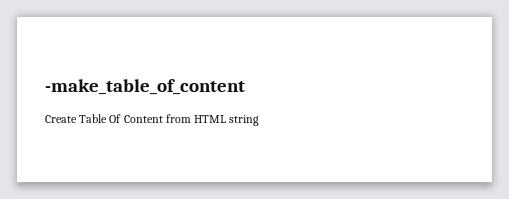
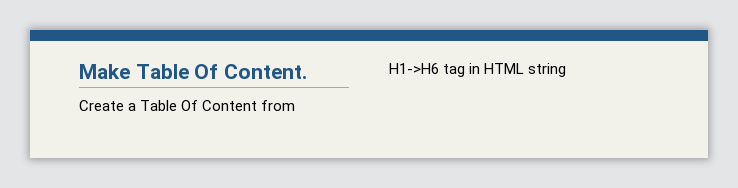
- -make_table_of_content
+ Make Table Of Content.
- Create Table Of Content from HTML string
+ Create a Table Of Content from H1->H6 tag in HTML string

